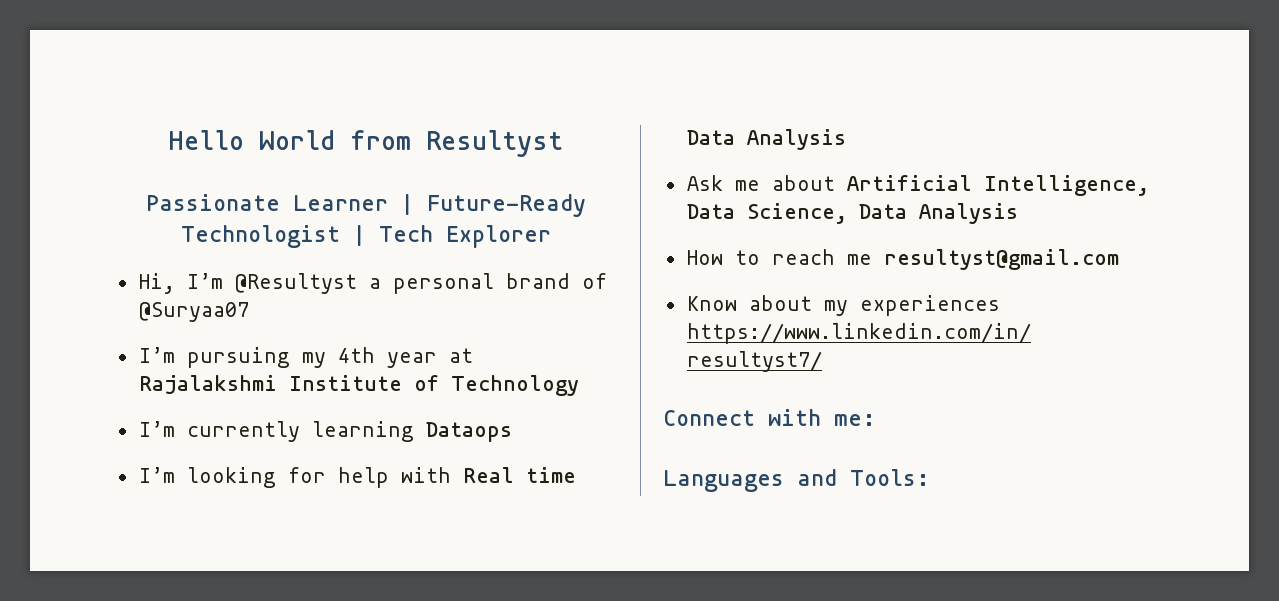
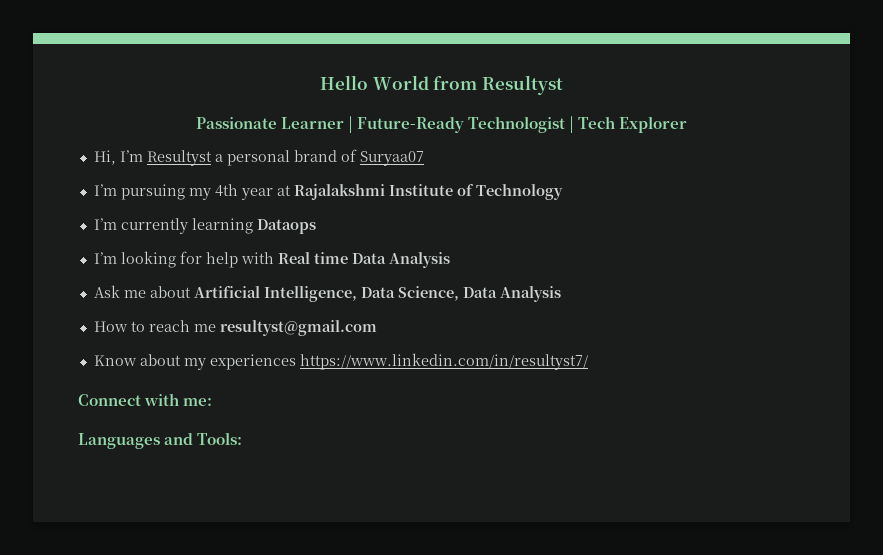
- Hi, I’m @Resultyst a personal brand of @Suryaa07
+ Hi, I’m Resultyst a personal brand of Suryaa07

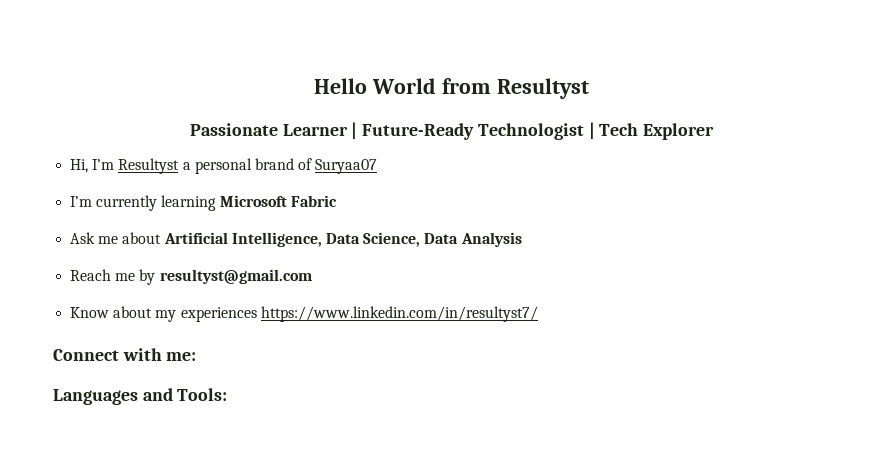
- I’m pursuing my 4th year at Rajalakshmi Institute of Technology
- I’m currently learning Dataops
- I’m looking for help with Real time Data Analysis
+ I’m currently learning Microsoft Fabric
- How to reach me resultyst@gmail.com
+ Reach me by resultyst@gmail.com

